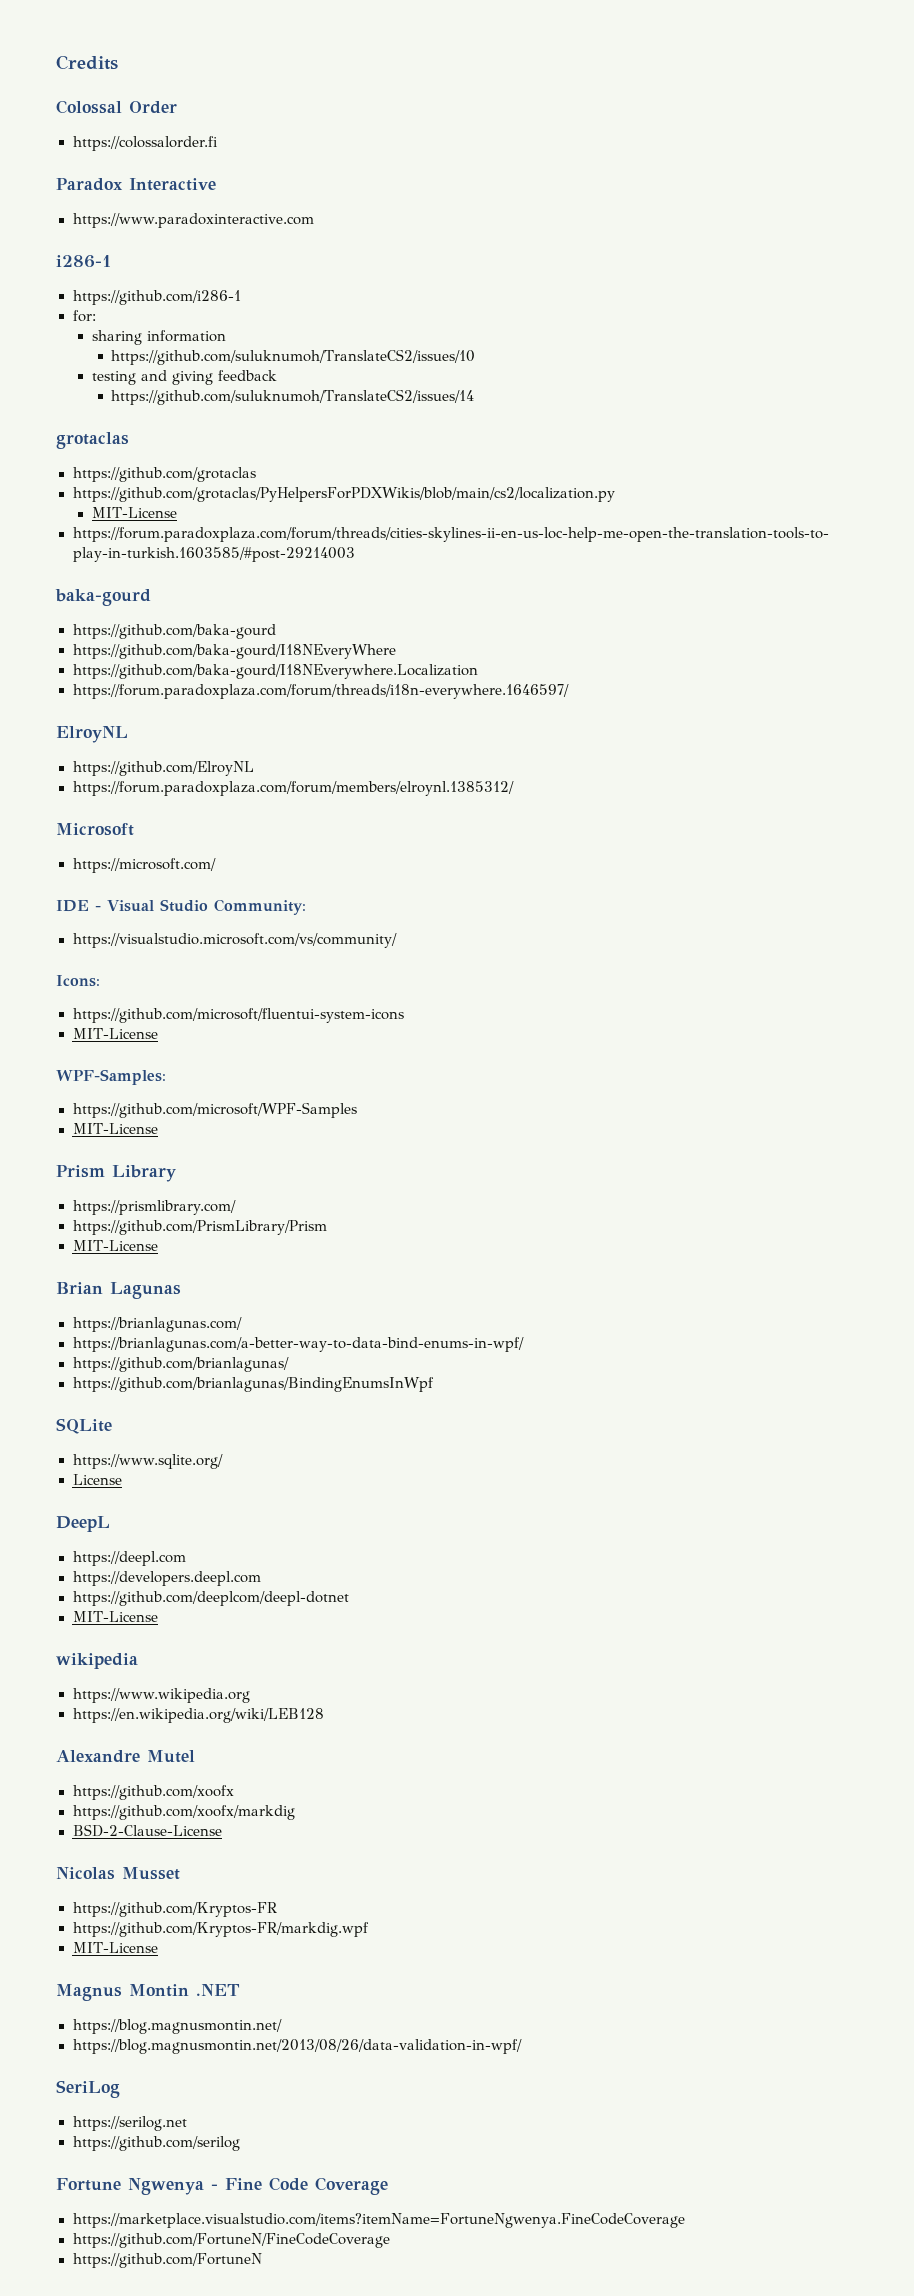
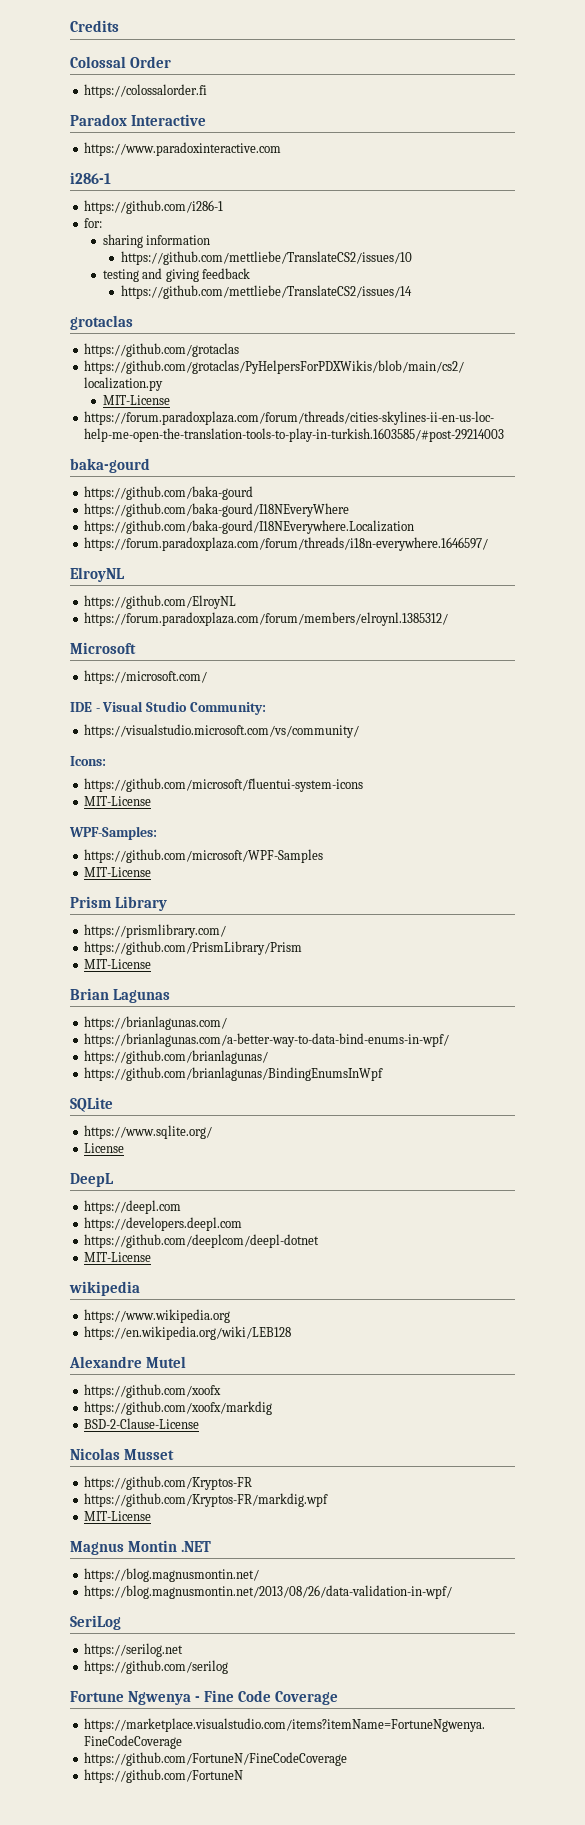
- https://github.com/suluknumoh/TranslateCS2/issues/10
+ https://github.com/mettliebe/TranslateCS2/issues/10
- https://github.com/suluknumoh/TranslateCS2/issues/14
+ https://github.com/mettliebe/TranslateCS2/issues/14

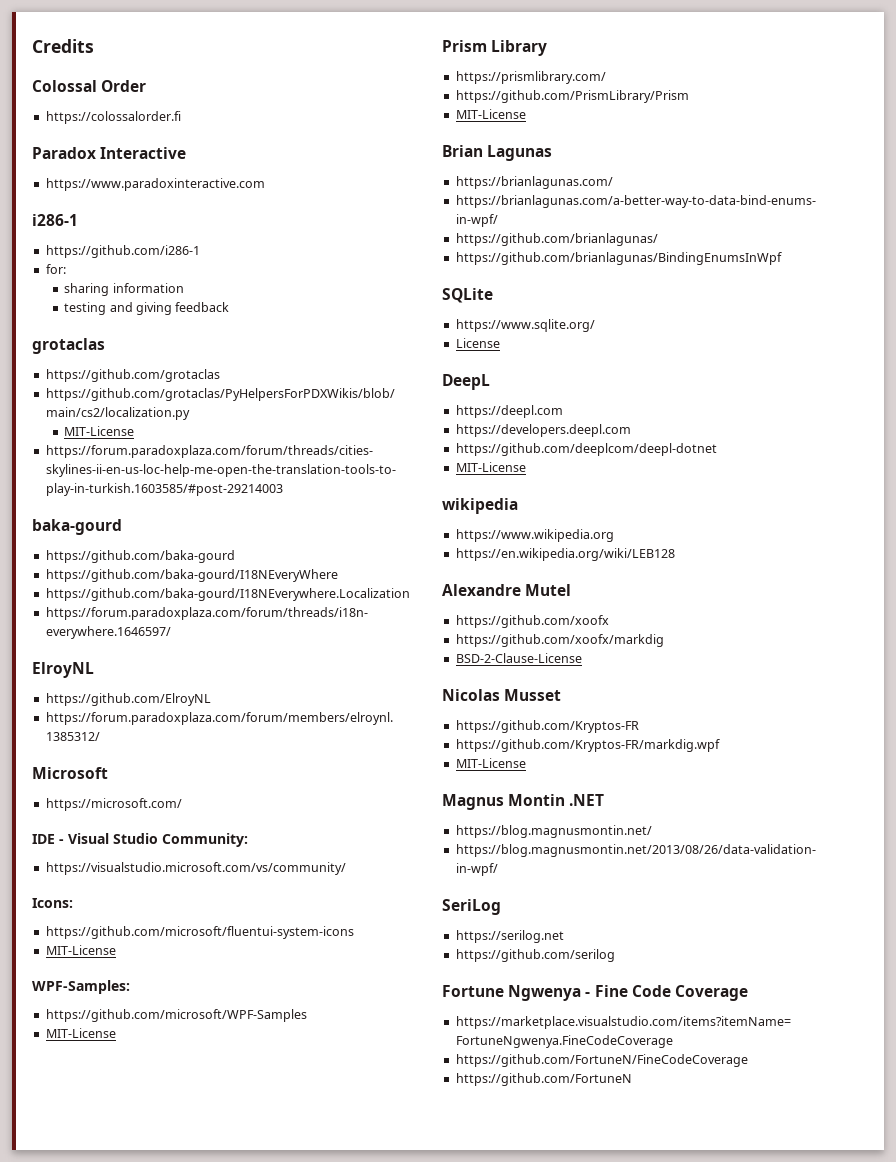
- https://github.com/mettliebe/TranslateCS2/issues/10
- https://github.com/mettliebe/TranslateCS2/issues/14

